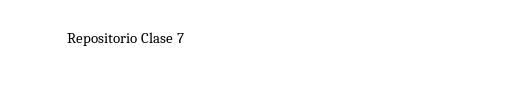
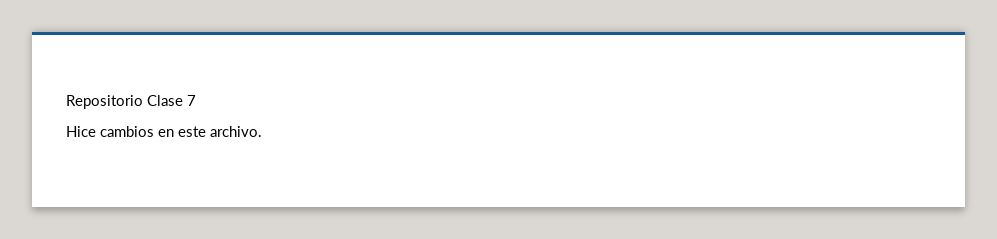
+ Hice cambios en este archivo.

